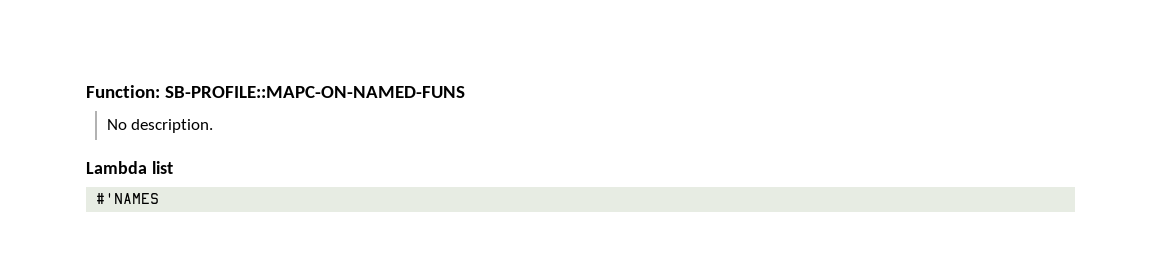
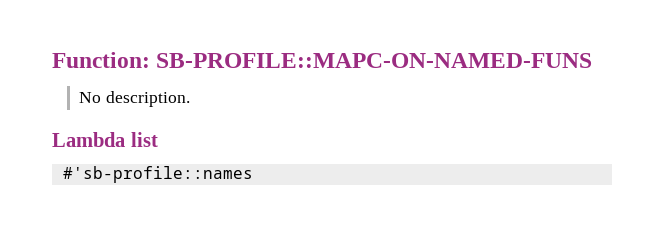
- #'NAMES
+ #'sb-profile::names

